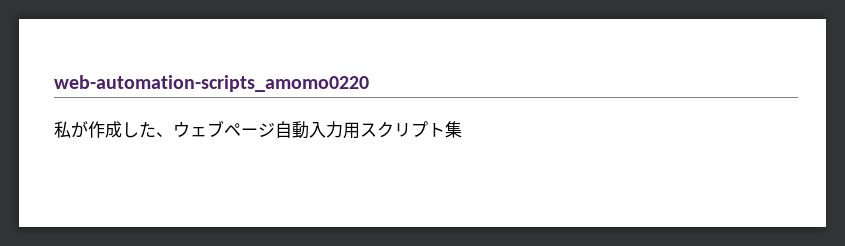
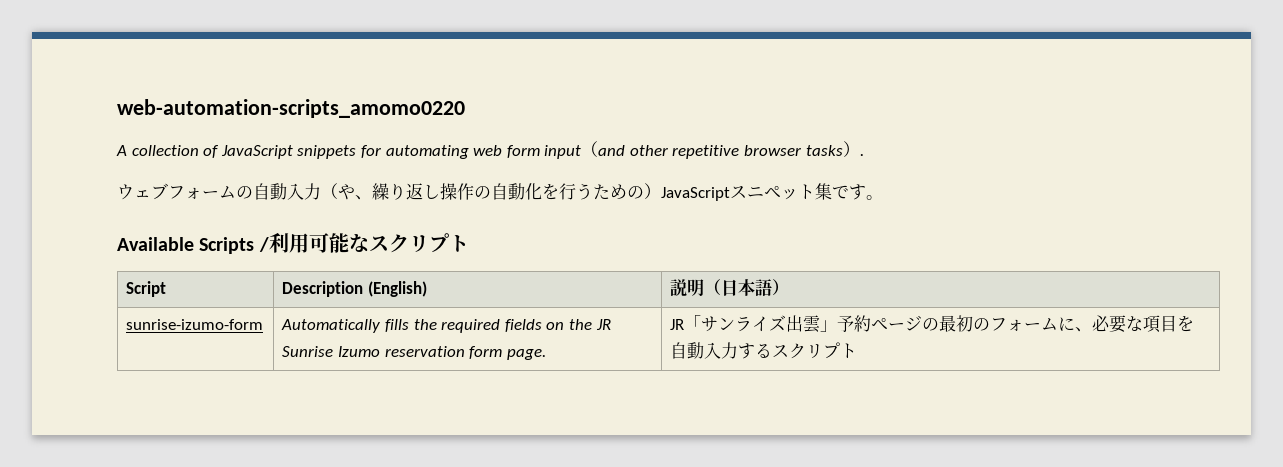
- 私が作成した、ウェブページ自動入力用スクリプト集
+ A collection of JavaScript snippets for automating web form input（and other repetitive browser tasks）.
+ ウェブフォームの自動入力（や、繰り返し操作の自動化を行うための）JavaScriptスニペット集です。
+ Available Scripts /利用可能なスクリプト
+ Script | Description (English) | 説明（日本語）
+ sunrise-izumo-form | Automatically fills the required fields on the JR Sunrise Izumo reservation form page. | JR「サンライズ出雲」予約ページの最初のフォームに、必要な項目を自動入力するスクリプト

